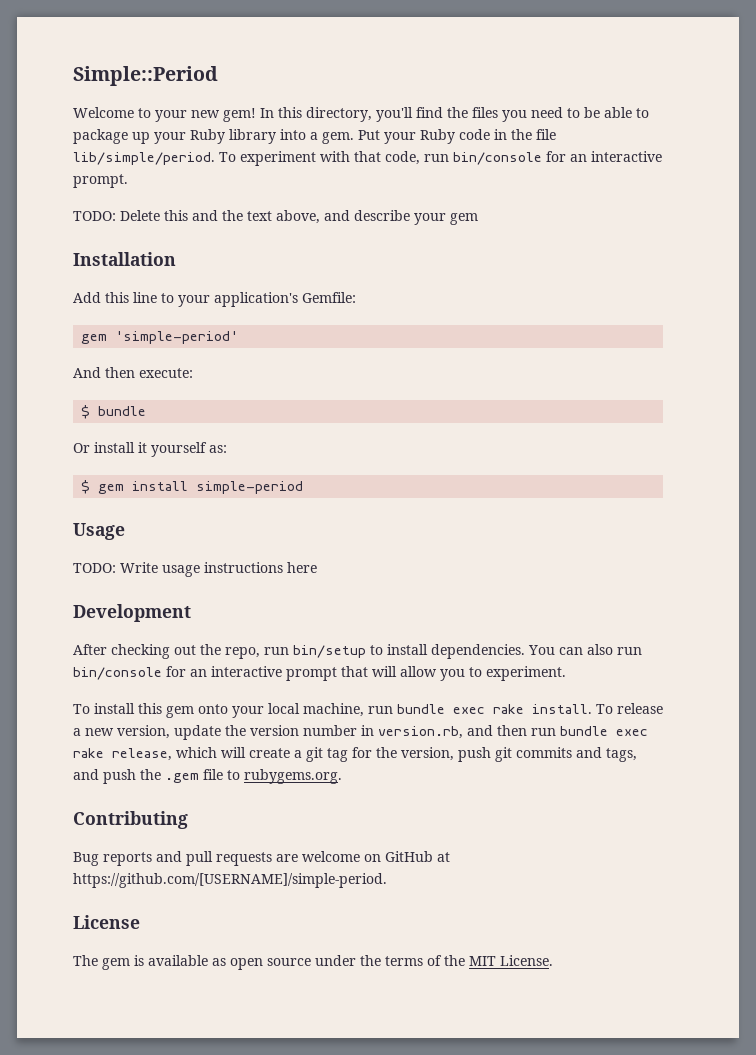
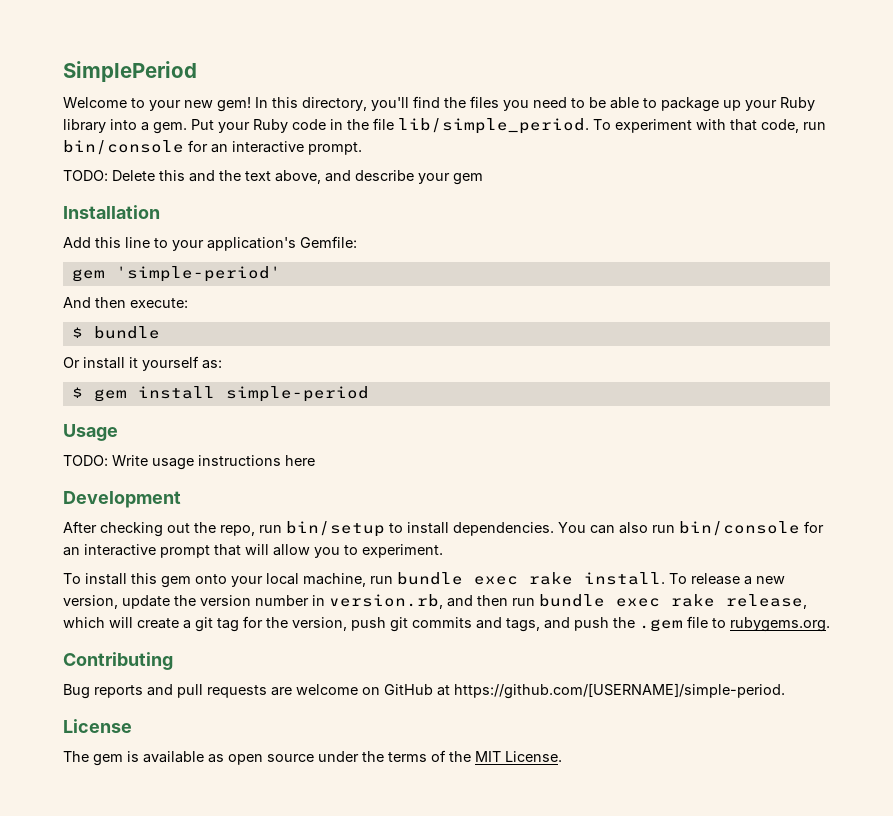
- Simple::Period
+ SimplePeriod
- Put your Ruby code in the file lib/simple/period.
+ Put your Ruby code in the file lib/simple_period.

